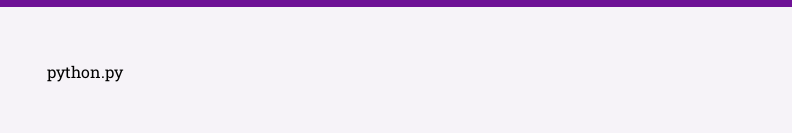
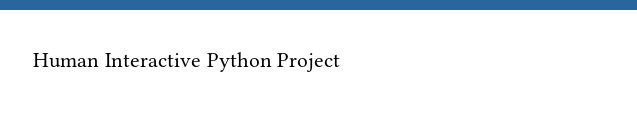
- python.py
+ Human Interactive Python Project

